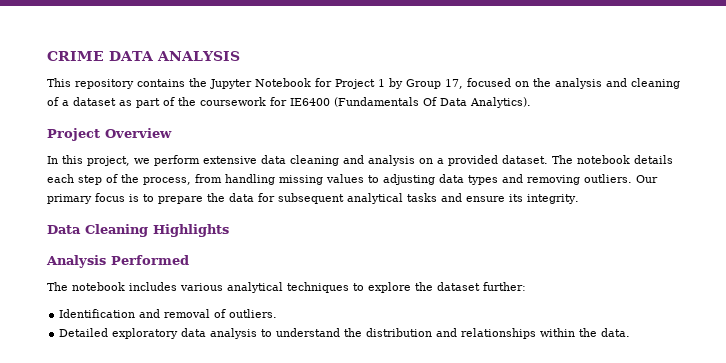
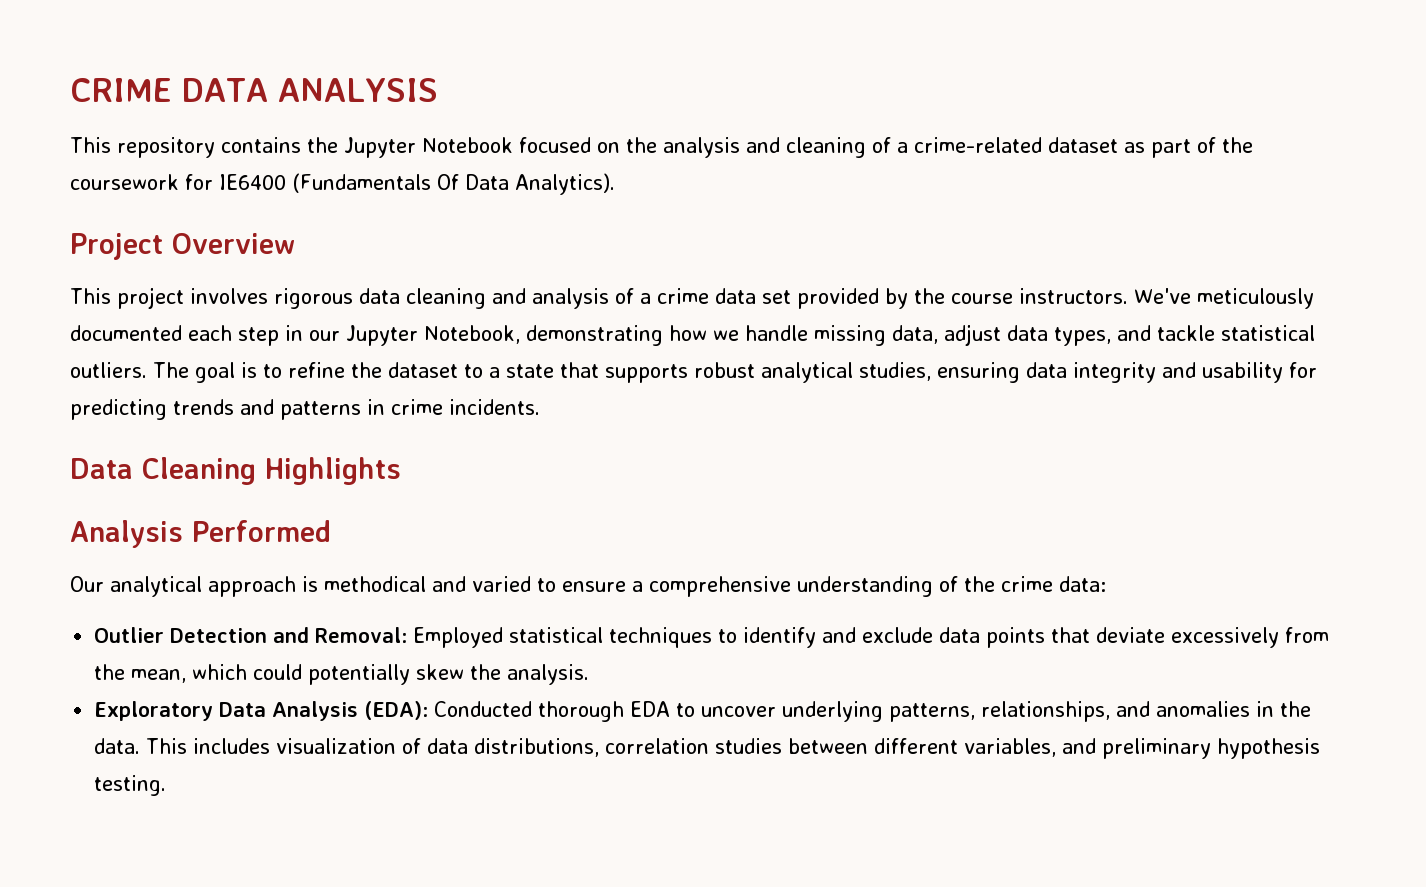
- This repository contains the Jupyter Notebook for Project 1 by Group 17, focused on the analysis and cleaning of a dataset as part of the coursework for IE6400 (Fundamentals Of Data Analytics).
+ This repository contains the Jupyter Notebook focused on the analysis and cleaning of a crime-related dataset as part of the coursework for IE6400 (Fundamentals Of Data Analytics).
- In this project, we perform extensive data cleaning and analysis on a provided dataset. The notebook details each step of the process, from handling missing values to adjusting data types and removing outliers. Our primary focus is to prepare the data for subsequent analytical tasks and ensure its integrity.
+ This project involves rigorous data cleaning and analysis of a crime data set provided by the course instructors. We've meticulously documented each step in our Jupyter Notebook, demonstrating how we handle missing data, adjust data types, and tackle statistical outliers. The goal is to refine the dataset to a state that supports robust analytical studies, ensuring data integrity and usability for predicting trends and patterns in crime incidents.
- The notebook includes various analytical techniques to explore the dataset further:
- Identification and removal of outliers.
- Detailed exploratory data analysis to understand the distribution and relationships within the data.
+ Our analytical approach is methodical and varied to ensure a comprehensive understanding of the crime data:
+ Outlier Detection and Removal: Employed statistical techniques to identify and exclude data points that deviate excessively from the mean, which could potentially skew the analysis.
+ Exploratory Data Analysis (EDA): Conducted thorough EDA to uncover underlying patterns, relationships, and anomalies in the data. This includes visualization of data distributions, correlation studies between different variables, and preliminary hypothesis testing.

